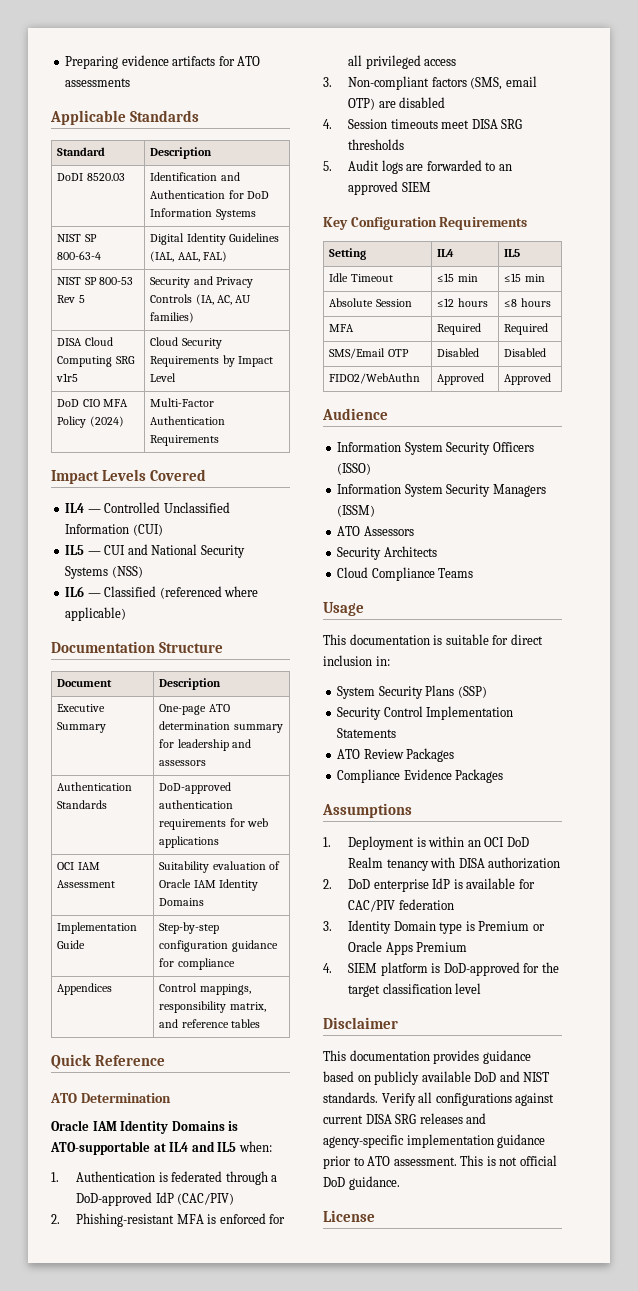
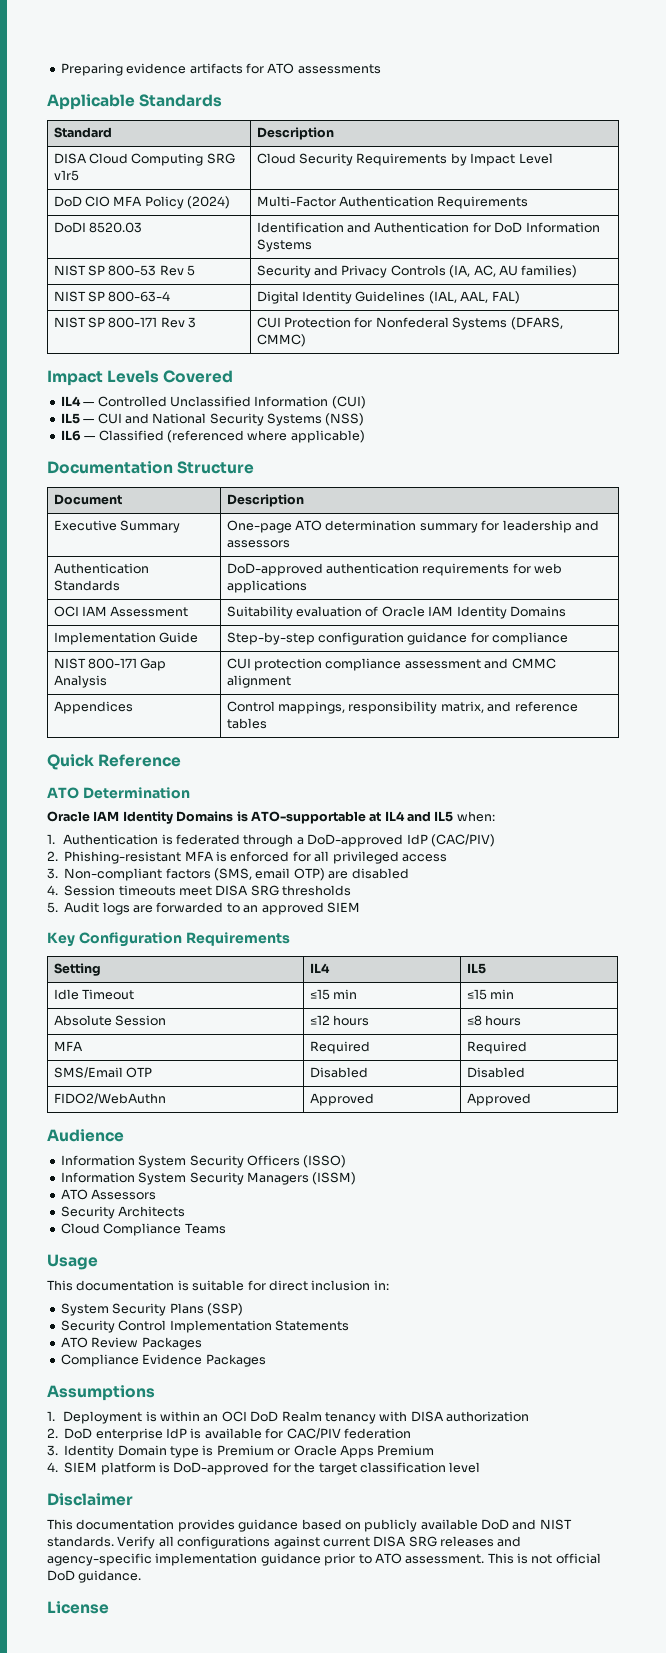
- DoDI 8520.03 | Identification and Authentication for DoD Information Systems
- NIST SP 800-63-4 | Digital Identity Guidelines (IAL, AAL, FAL)
- NIST SP 800-53 Rev 5 | Security and Privacy Controls (IA, AC, AU families)
+ DoDI 8520.03 | Identification and Authentication for DoD Information Systems
+ NIST SP 800-53 Rev 5 | Security and Privacy Controls (IA, AC, AU families)
+ NIST SP 800-63-4 | Digital Identity Guidelines (IAL, AAL, FAL)
+ NIST SP 800-171 Rev 3 | CUI Protection for Nonfederal Systems (DFARS, CMMC)
+ NIST 800-171 Gap Analysis | CUI protection compliance assessment and CMMC alignment

